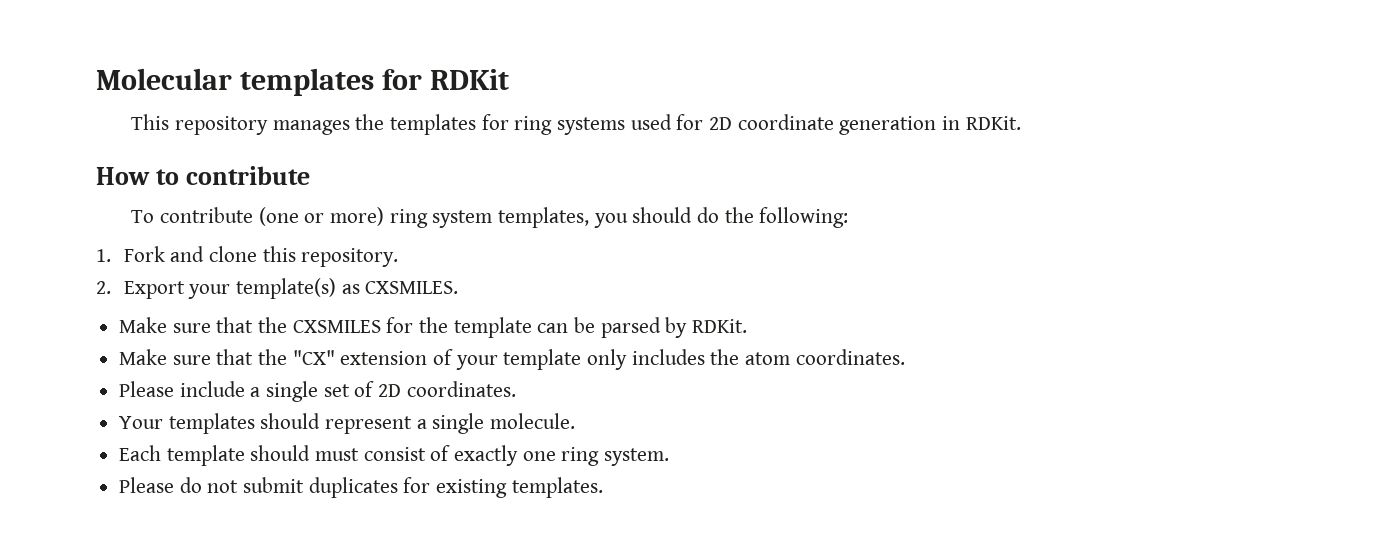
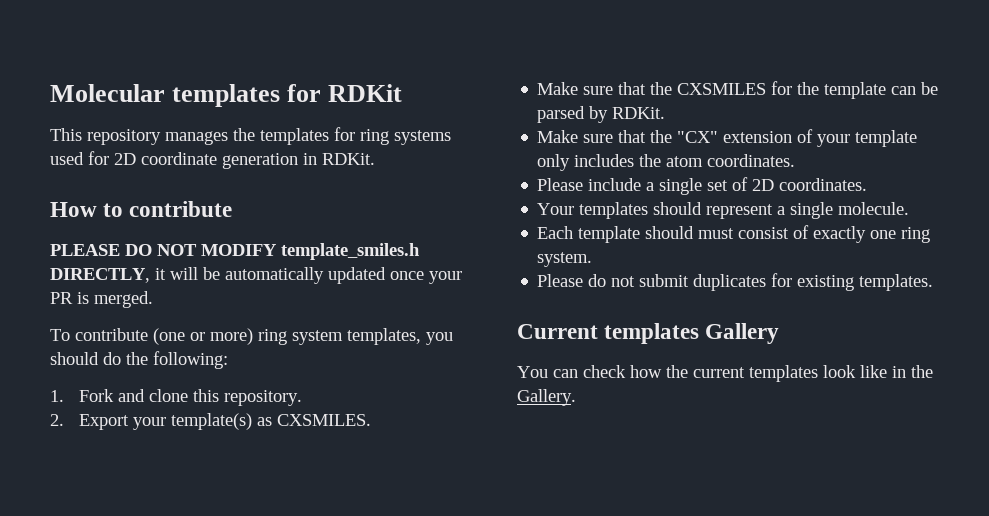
+ PLEASE DO NOT MODIFY template_smiles.h DIRECTLY, it will be automatically updated once your PR is merged.
+ Current templates Gallery
+ You can check how the current templates look like in the Gallery.

